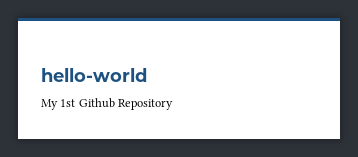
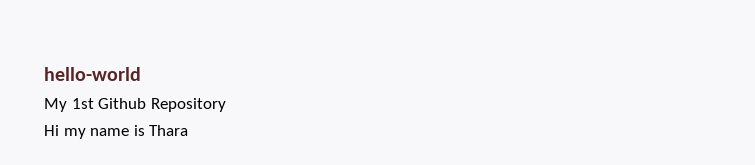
+ Hi my name is Thara

